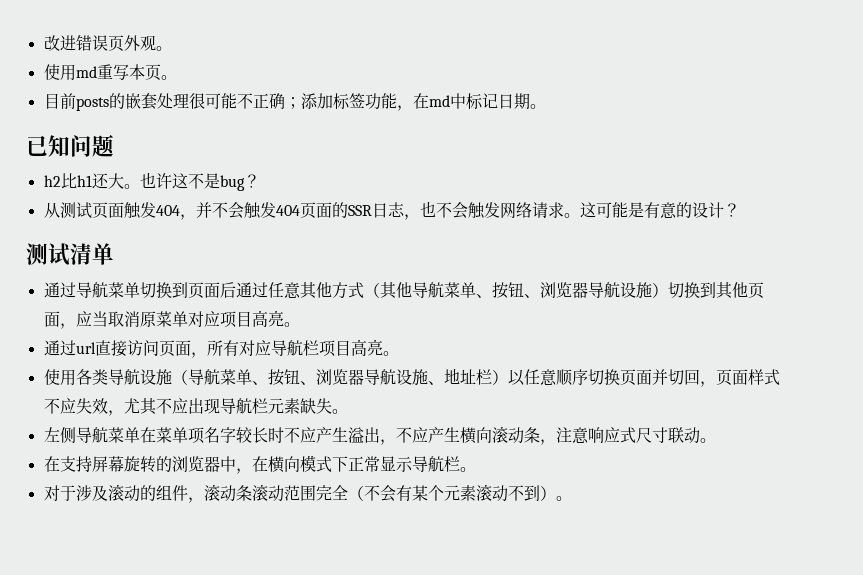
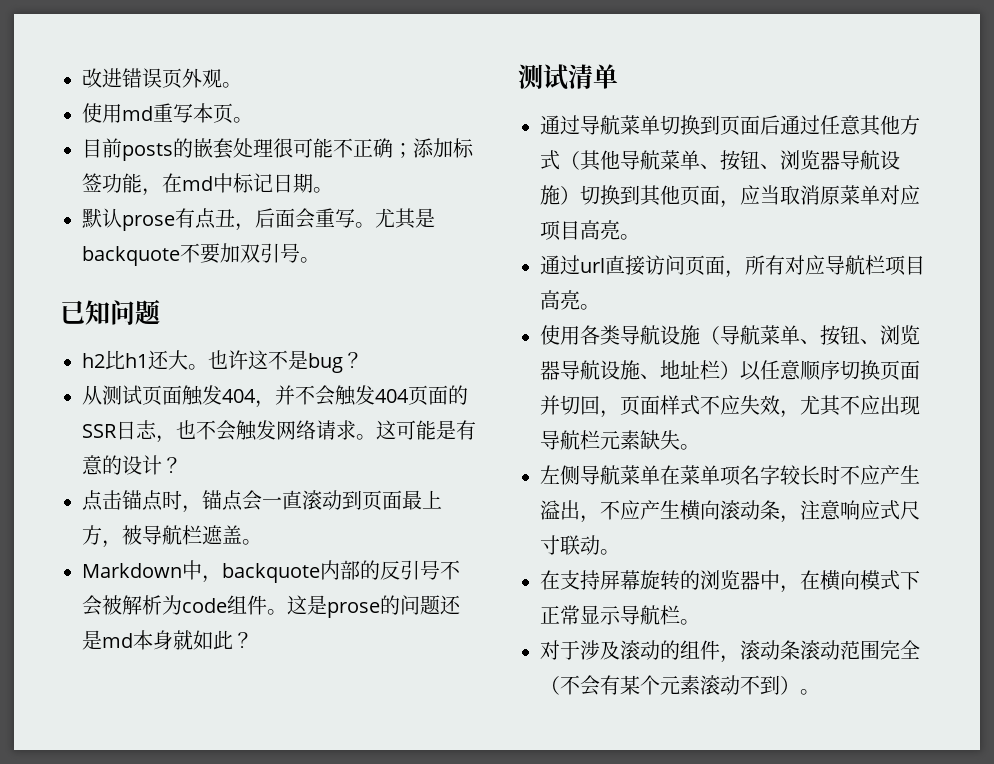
+ 默认prose有点丑，后面会重写。尤其是backquote不要加双引号。
+ 点击锚点时，锚点会一直滚动到页面最上方，被导航栏遮盖。
+ Markdown中，backquote内部的反引号不会被解析为code组件。这是prose的问题还是md本身就如此？

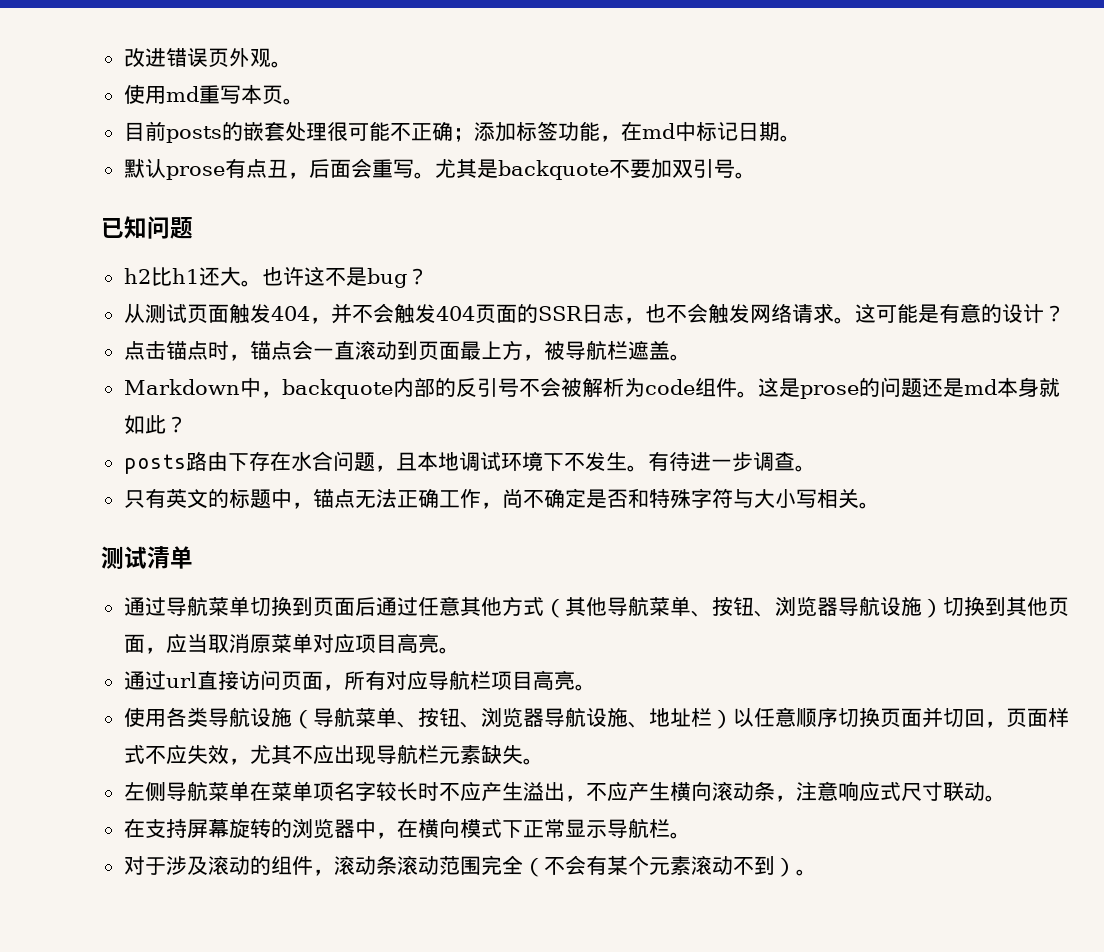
+ posts路由下存在水合问题，且本地调试环境下不发生。有待进一步调查。
+ 只有英文的标题中，锚点无法正确工作，尚不确定是否和特殊字符与大小写相关。

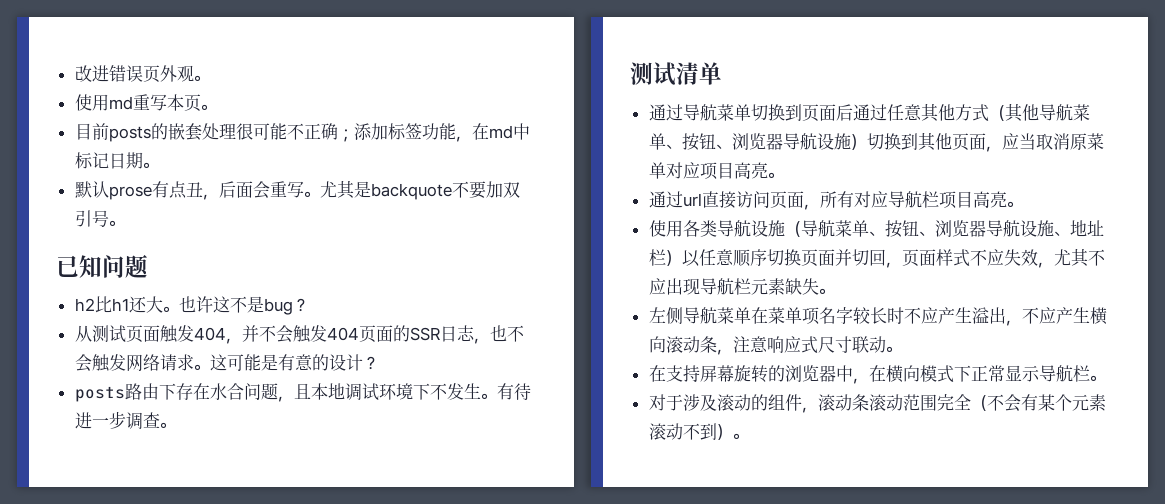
- 点击锚点时，锚点会一直滚动到页面最上方，被导航栏遮盖。
- Markdown中，backquote内部的反引号不会被解析为code组件。这是prose的问题还是md本身就如此？
- 只有英文的标题中，锚点无法正确工作，尚不确定是否和特殊字符与大小写相关。

